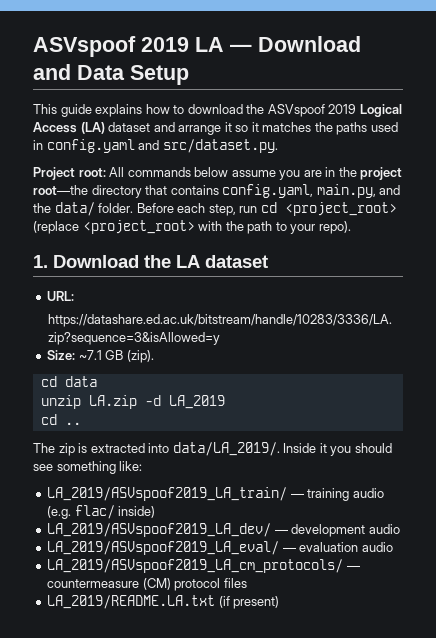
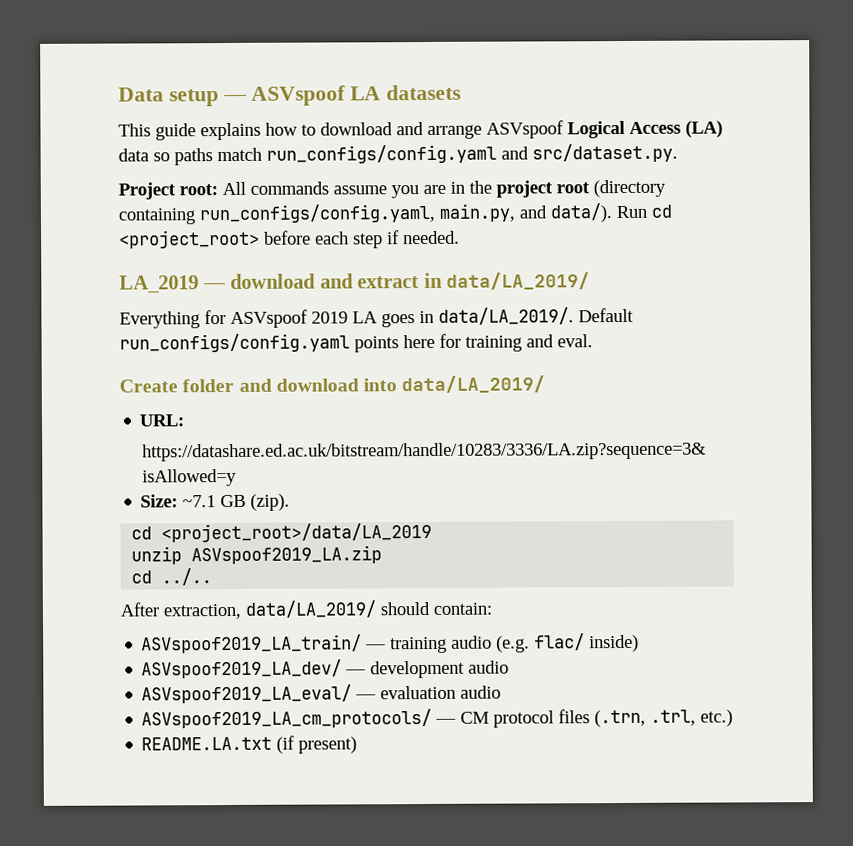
- ASVspoof 2019 LA — Download and Data Setup
+ Data setup — ASVspoof LA datasets
- This guide explains how to download the ASVspoof 2019 Logical Access (LA) dataset and arrange it so it matches the paths used in config.yaml and src/dataset.py.
+ This guide explains how to download and arrange ASVspoof Logical Access (LA) data so paths match run_configs/config.yaml and src/dataset.py.
- Project root: All commands below assume you are in the project root—the directory that contains config.yaml, main.py, and the data/ folder. Before each step, run cd <project_root> (replace <project_root> with the path to your repo).
- 1. Download the LA dataset
+ Project root: All commands assume you are in the project root (directory containing run_configs/config.yaml, main.py, and data/). Run cd <project_root> before each step if needed.
+ LA_2019 — download and extract in data/LA_2019/
+ Everything for ASVspoof 2019 LA goes in data/LA_2019/. Default run_configs/config.yaml points here for training and eval.
+ Create folder and download into data/LA_2019/
- cd data
+ cd <project_root>/data/LA_2019
- unzip LA.zip -d LA_2019
- cd ..
- The zip is extracted into data/LA_2019/. Inside it you should see something like:
- LA_2019/ASVspoof2019_LA_train/ — training audio (e.g. flac/ inside)
+ unzip ASVspoof2019_LA.zip
+ cd ../..
+ After extraction, data/LA_2019/ should contain:
+ ASVspoof2019_LA_train/ — training audio (e.g. flac/ inside)
- LA_2019/ASVspoof2019_LA_dev/ — development audio
+ ASVspoof2019_LA_dev/ — development audio
- LA_2019/ASVspoof2019_LA_eval/ — evaluation audio
+ ASVspoof2019_LA_eval/ — evaluation audio
- LA_2019/ASVspoof2019_LA_cm_protocols/ — countermeasure (CM) protocol files
- LA_2019/README.LA.txt (if present)
+ ASVspoof2019_LA_cm_protocols/ — CM protocol files (.trn, .trl, etc.)
+ README.LA.txt (if present)

